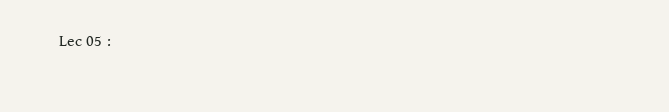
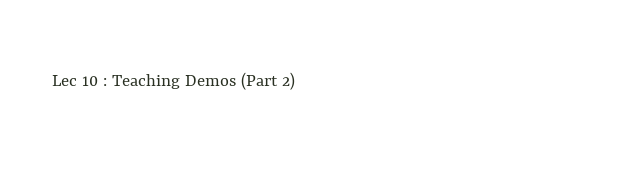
- Lec 05 :
+ Lec 10 : Teaching Demos (Part 2)

